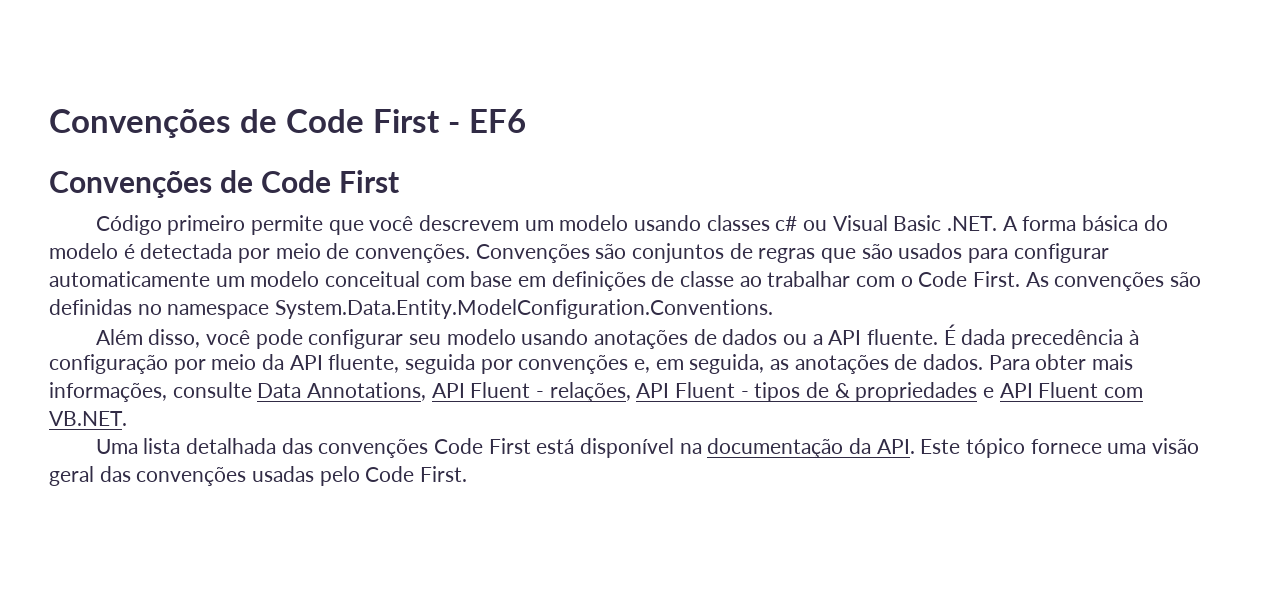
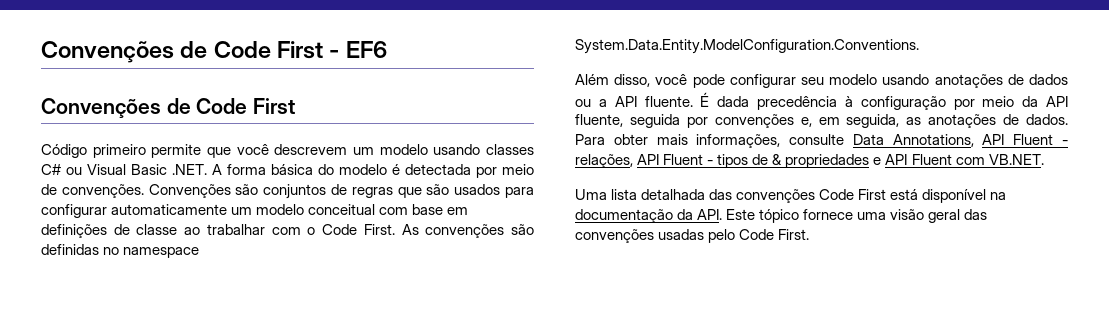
- Código primeiro permite que você descrevem um modelo usando classes c# ou Visual Basic .NET. A forma básica do modelo é detectada por meio de convenções.
+ Código primeiro permite que você descrevem um modelo usando classes C# ou Visual Basic .NET. A forma básica do modelo é detectada por meio de convenções.

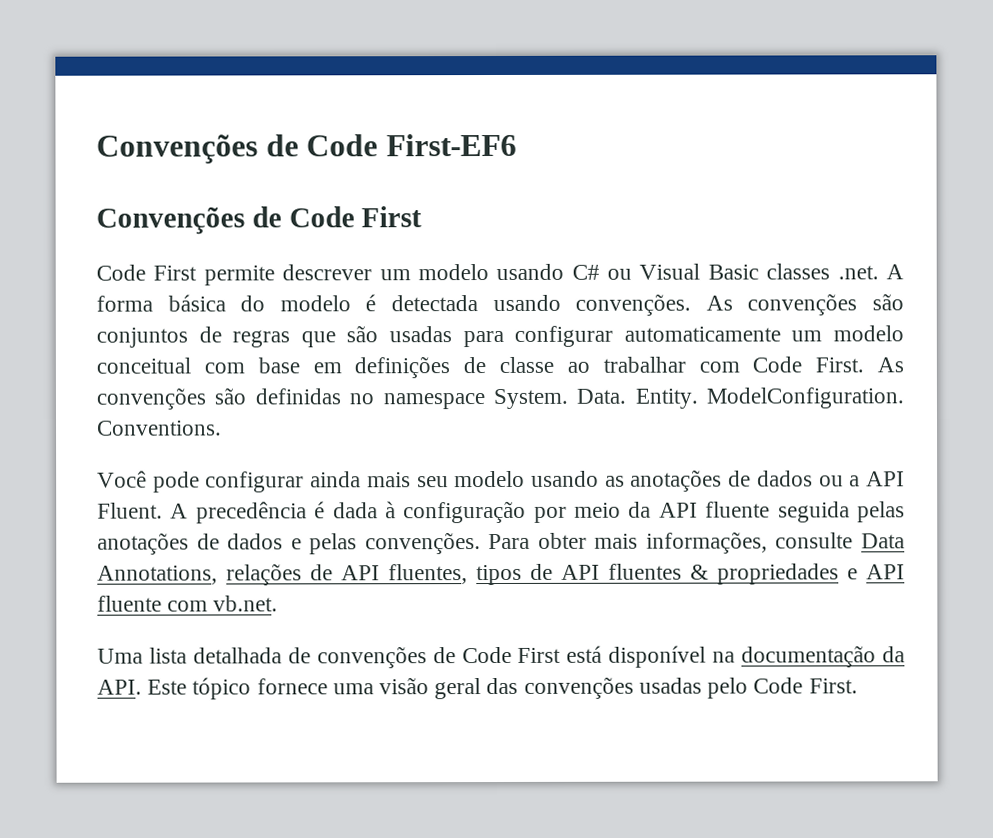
- Convenções de Code First - EF6
+ Convenções de Code First-EF6
- Código primeiro permite que você descrevem um modelo usando classes C# ou Visual Basic .NET. A forma básica do modelo é detectada por meio de convenções. Convenções são conjuntos de regras que são usados para configurar automaticamente um modelo conceitual com base em definições de classe ao trabalhar com o Code First.
+ Code First permite descrever um modelo usando C# ou Visual Basic classes .net. A forma básica do modelo é detectada usando convenções. As convenções são conjuntos de regras que são usadas para configurar automaticamente um modelo conceitual com base em definições de classe ao trabalhar com Code First.
- As convenções são definidas no namespace System.Data.Entity.ModelConfiguration.Conventions.
- Além disso, você pode configurar seu modelo usando anotações de dados ou a API fluente. É dada precedência à configuração por meio da API fluente, seguida por convenções e, em seguida, as anotações de dados.
+ As convenções são definidas no namespace System. Data. Entity. ModelConfiguration. Conventions.
+ Você pode configurar ainda mais seu modelo usando as anotações de dados ou a API Fluent. A precedência é dada à configuração por meio da API fluente seguida pelas anotações de dados e pelas convenções.
- Para obter mais informações, consulte Data Annotations, API Fluent - relações, API Fluent - tipos de & propriedades e API Fluent com VB.NET.
+ Para obter mais informações, consulte Data Annotations, relações de API fluentes, tipos de API fluentes & propriedades e API fluente com vb.net.
- Uma lista detalhada das convenções Code First está disponível na documentação da API. Este tópico fornece uma visão geral das convenções usadas pelo Code First.
+ Uma lista detalhada de convenções de Code First está disponível na documentação da API. Este tópico fornece uma visão geral das convenções usadas pelo Code First.

